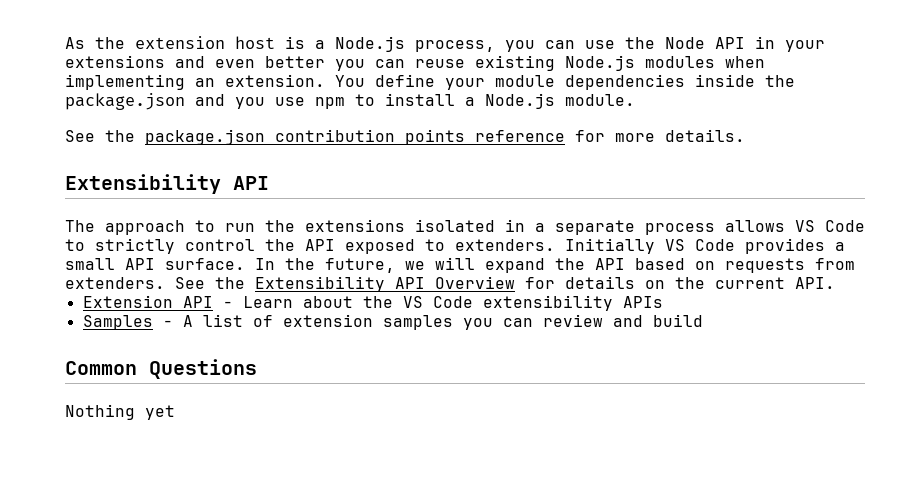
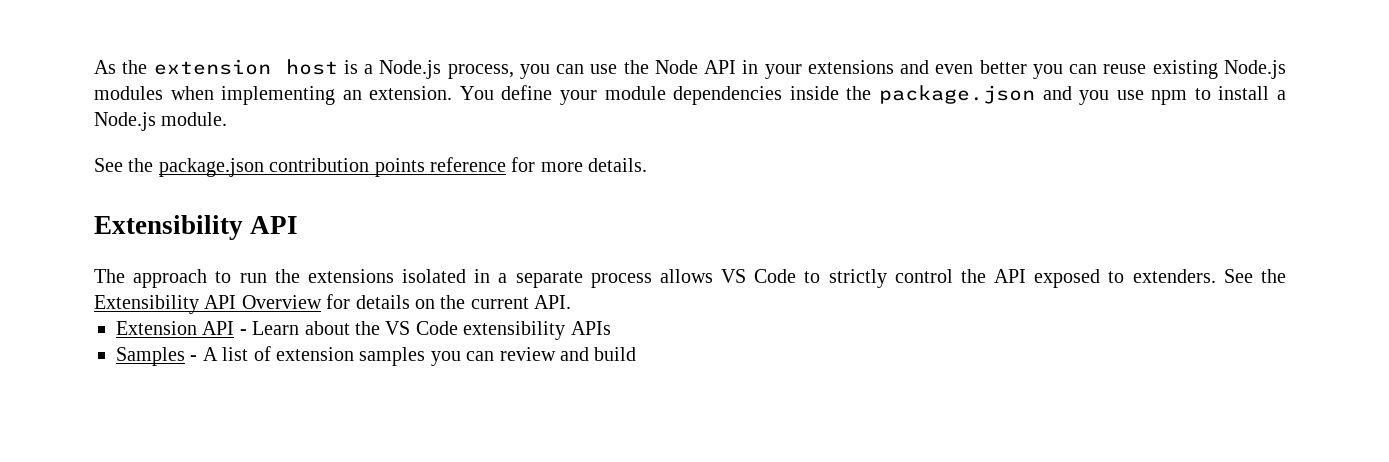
- Initially VS Code provides a small API surface. In the future, we will expand the API based on requests from extenders.
- Common Questions
- Nothing yet

